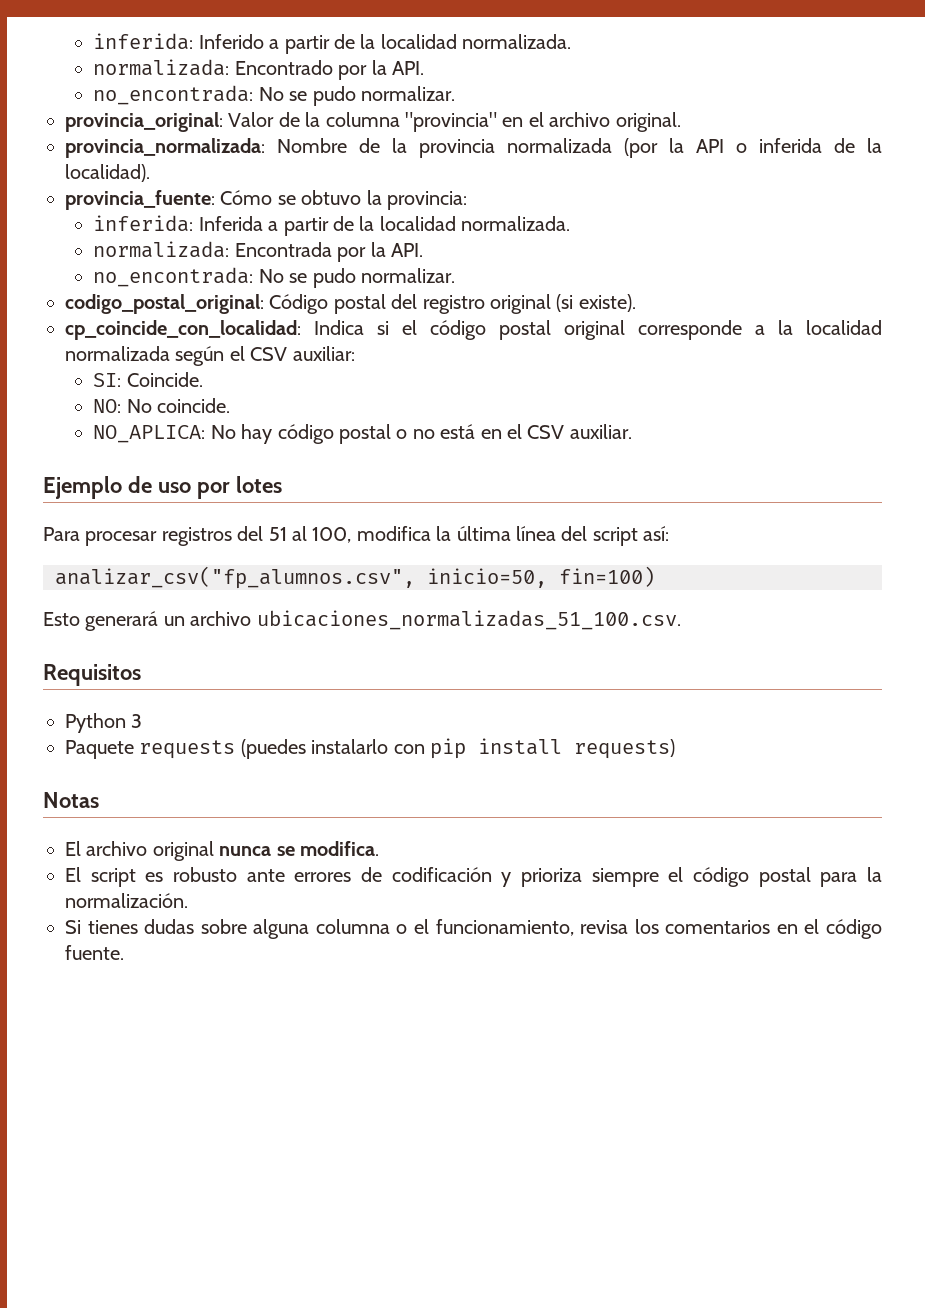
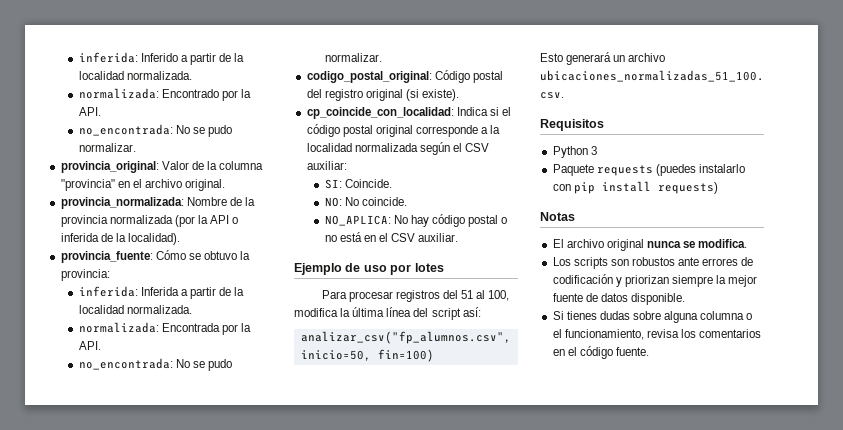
- El script es robusto ante errores de codificación y prioriza siempre el código postal para la normalización.
+ Los scripts son robustos ante errores de codificación y priorizan siempre la mejor fuente de datos disponible.

